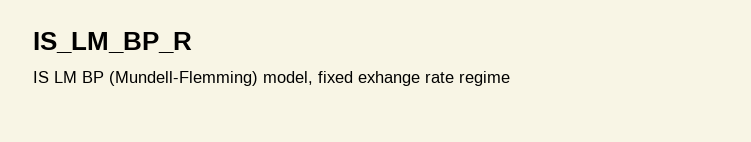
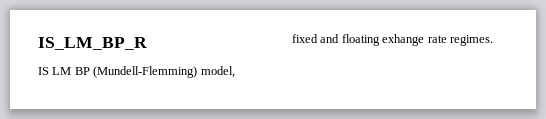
- IS LM BP (Mundell-Flemming) model, fixed exhange rate regime
+ IS LM BP (Mundell-Flemming) model, fixed and floating exhange rate regimes.

